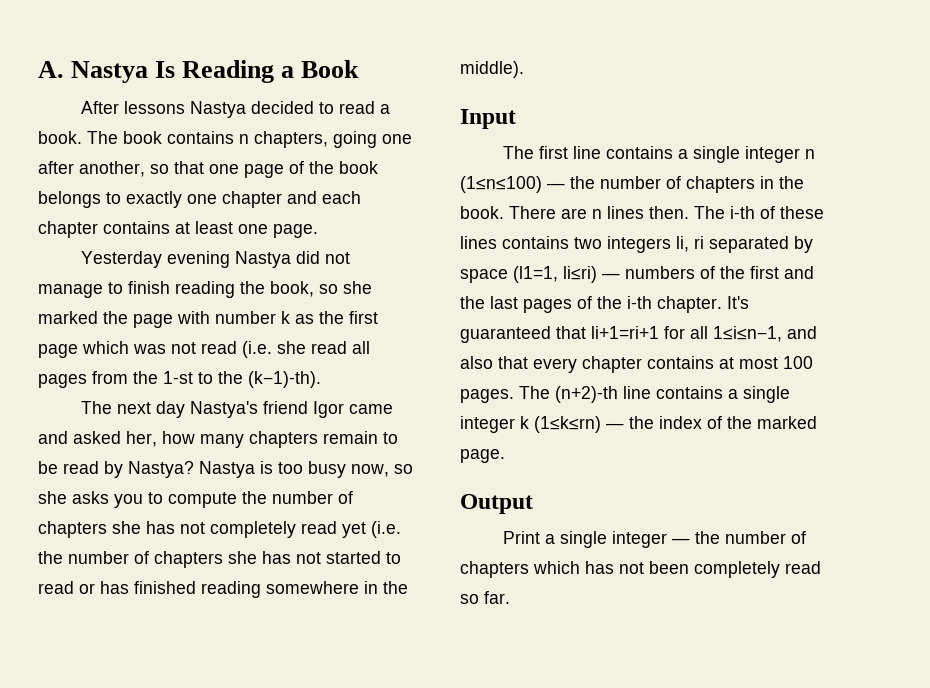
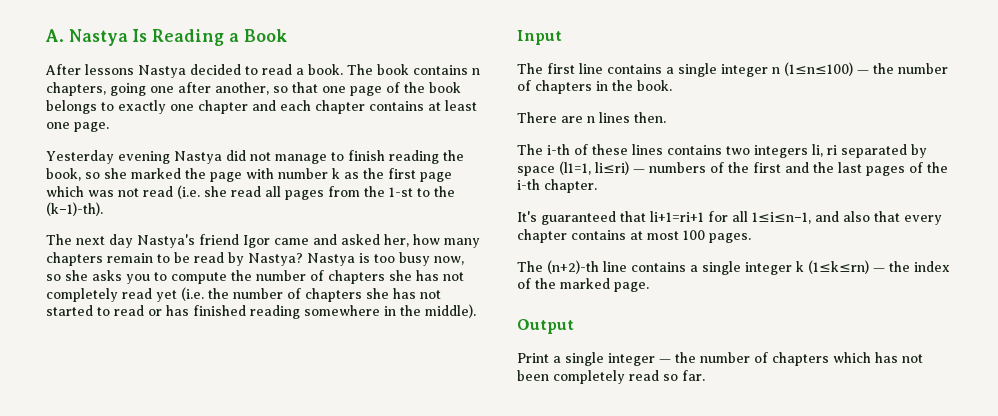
- The first line contains a single integer n (1≤n≤100) — the number of chapters in the book. There are n lines then. The i-th of these lines contains two integers li, ri separated by space (l1=1, li≤ri) — numbers of the first and the last pages of the i-th chapter. It's guaranteed that li+1=ri+1 for all 1≤i≤n−1, and also that every chapter contains at most 100 pages. The (n+2)-th line contains a single integer k (1≤k≤rn) — the index of the marked page.
+ The first line contains a single integer n (1≤n≤100) — the number of chapters in the book.
+ There are n lines then.
+ The i-th of these lines contains two integers li, ri separated by space (l1=1, li≤ri) — numbers of the first and the last pages of the i-th chapter.
+ It's guaranteed that li+1=ri+1 for all 1≤i≤n−1, and also that every chapter contains at most 100 pages.
+ The (n+2)-th line contains a single integer k (1≤k≤rn) — the index of the marked page.

